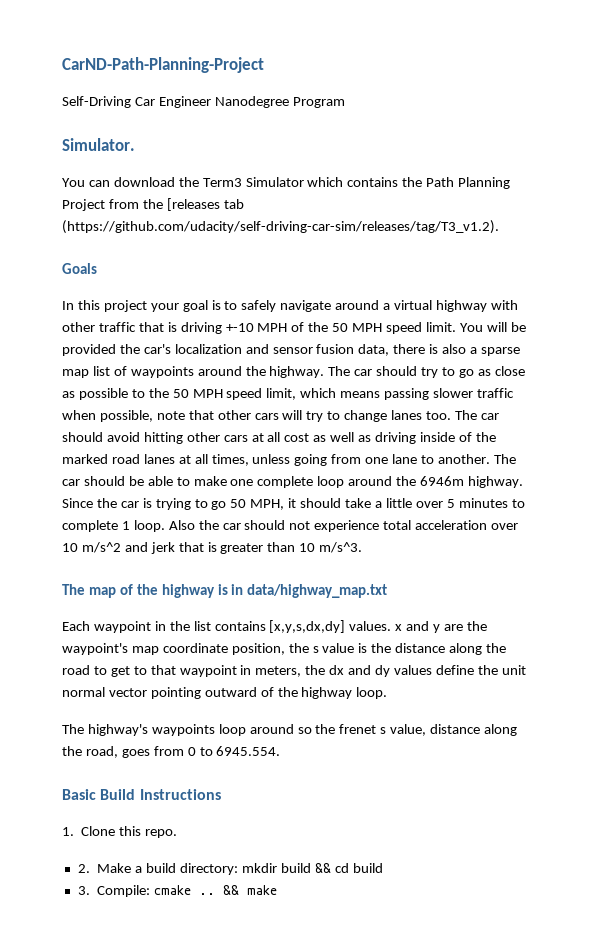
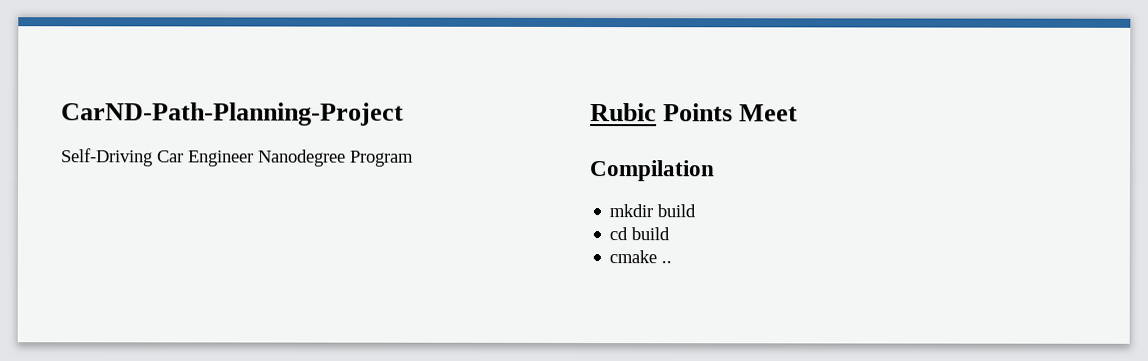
- Simulator.
- You can download the Term3 Simulator which contains the Path Planning Project from the [releases tab (https://github.com/udacity/self-driving-car-sim/releases/tag/T3_v1.2).
- Goals
- In this project your goal is to safely navigate around a virtual highway with other traffic that is driving +-10 MPH of the 50 MPH speed limit. You will be provided the car's localization and sensor fusion data, there is also a sparse map list of waypoints around the highway. The car should try to go as close as possible to the 50 MPH speed limit, which means passing slower traffic when possible, note that other cars will try to change lanes too. The car should avoid hitting other cars at all cost as well as driving inside of the marked road lanes at all times, unless going from one lane to another. The car should be able to make one complete loop around the 6946m highway. Since the car is trying to go 50 MPH, it should take a little over 5 minutes to complete 1 loop. Also the car should not experience total acceleration over 10 m/s^2 and jerk that is greater than 10 m/s^3.
- The map of the highway is in data/highway_map.txt
- Each waypoint in the list contains [x,y,s,dx,dy] values. x and y are the waypoint's map coordinate position, the s value is the distance along the road to get to that waypoint in meters, the dx and dy values define the unit normal vector pointing outward of the highway loop.
- The highway's waypoints loop around so the frenet s value, distance along the road, goes from 0 to 6945.554.
- Basic Build Instructions
- 1. Clone this repo.
- 2. Make a build directory: mkdir build && cd build
+ Rubic Points Meet
+ Compilation
+ mkdir build
+ cd build
- 3. Compile: cmake .. && make
+ cmake ..

